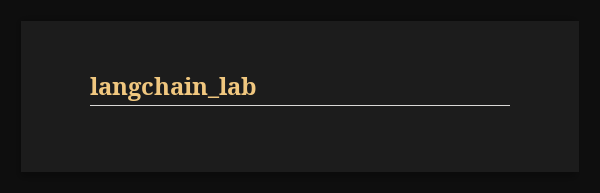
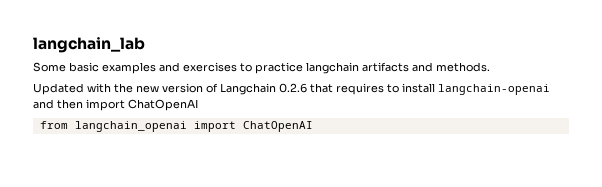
+ Some basic examples and exercises to practice langchain artifacts and methods.
+ Updated with the new version of Langchain 0.2.6 that requires to install langchain-openai and then import ChatOpenAI
+ from langchain_openai import ChatOpenAI

